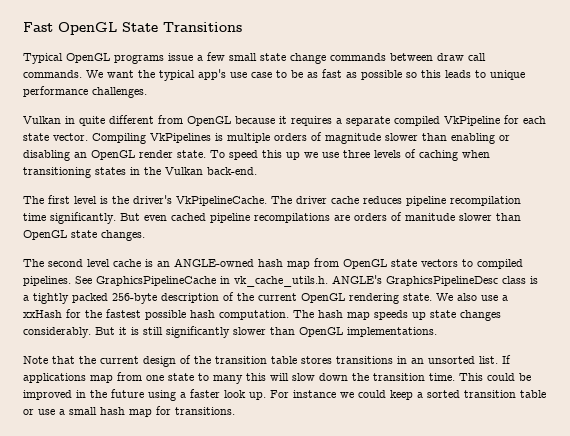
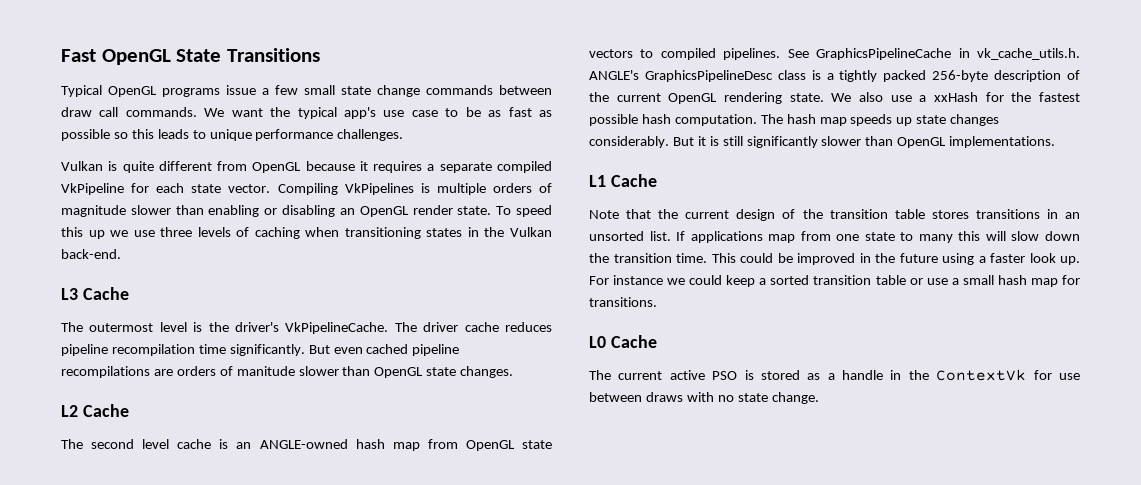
- Vulkan in quite different from OpenGL because it requires a separate compiled VkPipeline for each state vector.
+ Vulkan is quite different from OpenGL because it requires a separate compiled VkPipeline for each state vector.
- The first level is the driver's VkPipelineCache.
+ L3 Cache
+ The outermost level is the driver's VkPipelineCache.
+ L2 Cache
+ L1 Cache
+ L0 Cache
+ The current active PSO is stored as a handle in the ContextVk for use between draws with no state change.

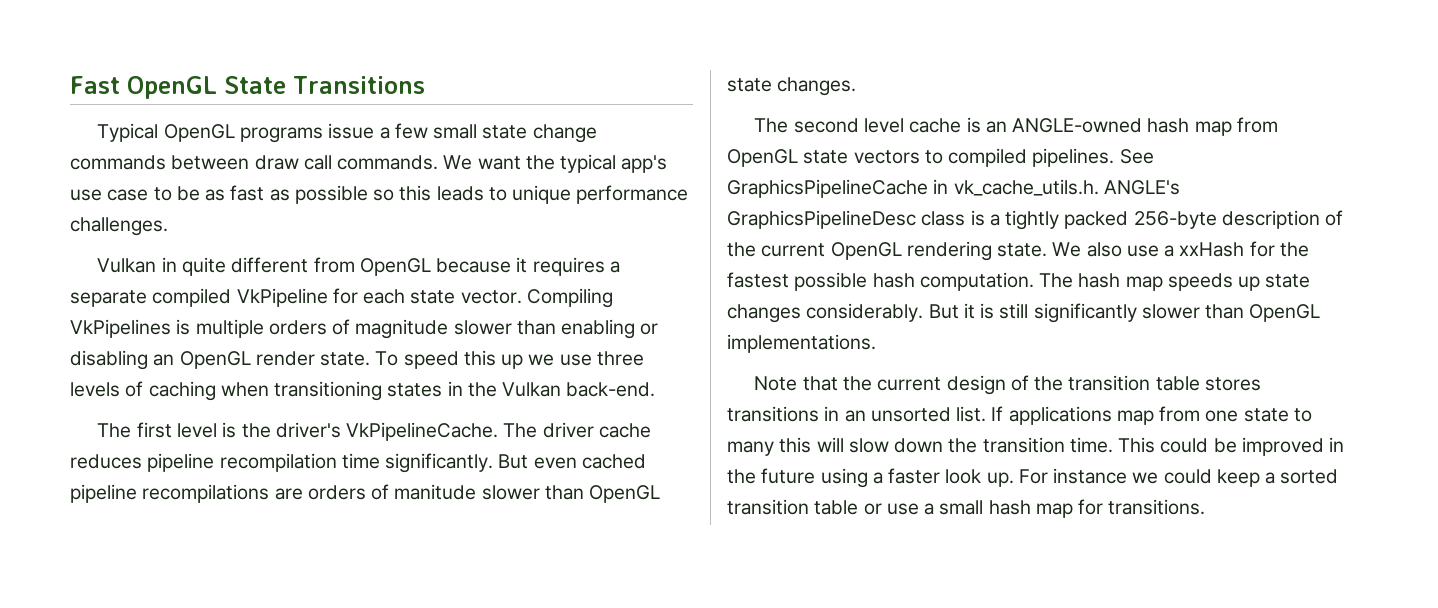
- Vulkan is quite different from OpenGL because it requires a separate compiled VkPipeline for each state vector.
+ Vulkan in quite different from OpenGL because it requires a separate compiled VkPipeline for each state vector.
- L3 Cache
- The outermost level is the driver's VkPipelineCache.
+ The first level is the driver's VkPipelineCache.
- L2 Cache
- L1 Cache
- L0 Cache
- The current active PSO is stored as a handle in the ContextVk for use between draws with no state change.

